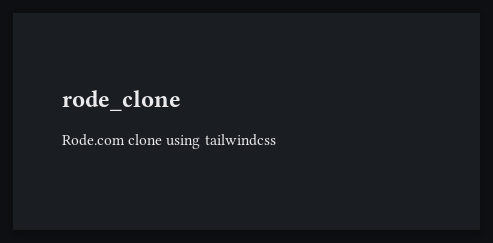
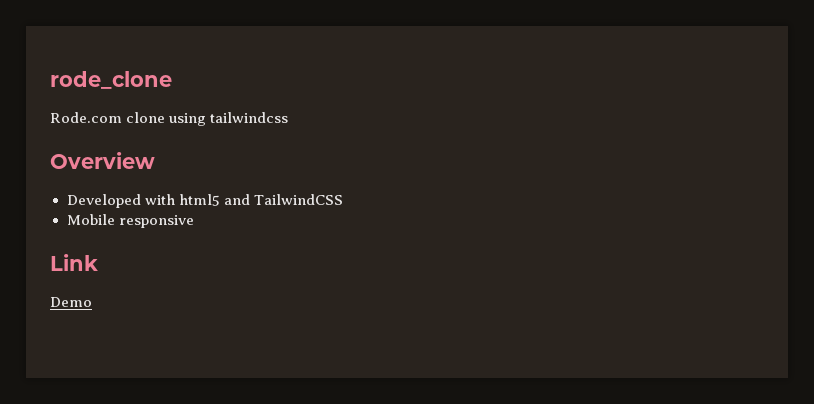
+ Overview
+ Developed with html5 and TailwindCSS
+ Mobile responsive
+ Link
+ Demo

